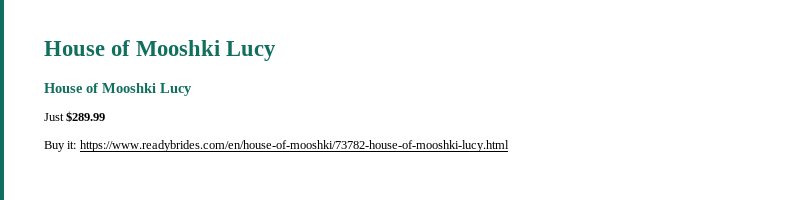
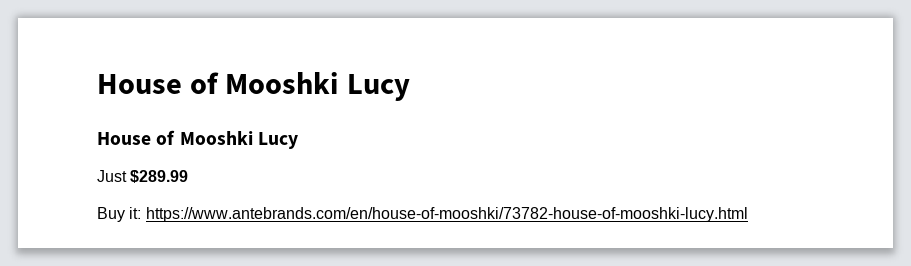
- Buy it: https://www.readybrides.com/en/house-of-mooshki/73782-house-of-mooshki-lucy.html
+ Buy it: https://www.antebrands.com/en/house-of-mooshki/73782-house-of-mooshki-lucy.html

